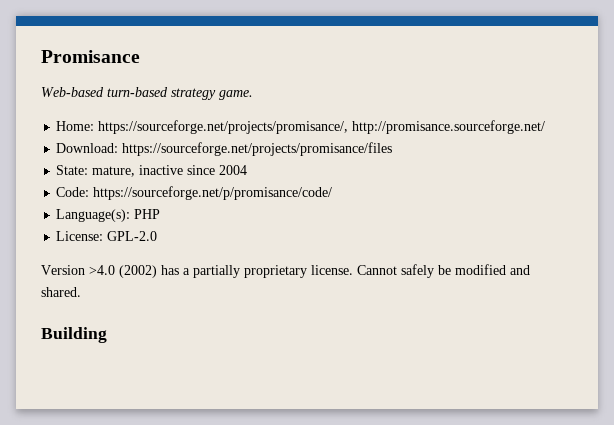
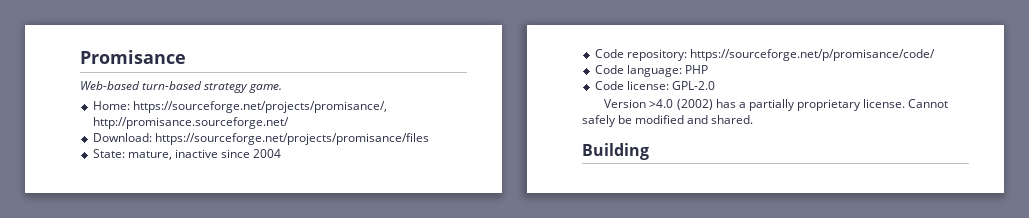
- Code: https://sourceforge.net/p/promisance/code/
+ Code repository: https://sourceforge.net/p/promisance/code/
- Language(s): PHP
+ Code language: PHP
- License: GPL-2.0
+ Code license: GPL-2.0

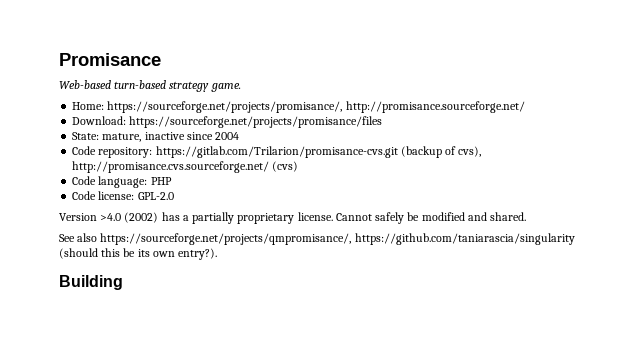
- Code repository: https://sourceforge.net/p/promisance/code/
+ Code repository: https://gitlab.com/Trilarion/promisance-cvs.git (backup of cvs), http://promisance.cvs.sourceforge.net/ (cvs)
+ See also https://sourceforge.net/projects/qmpromisance/, https://github.com/taniarascia/singularity (should this be its own entry?).

